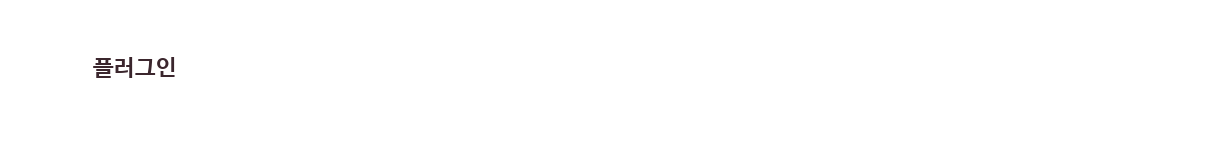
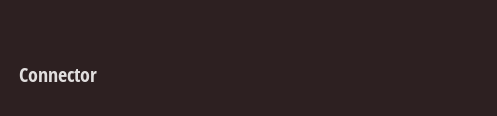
- 플러그인
+ Connector

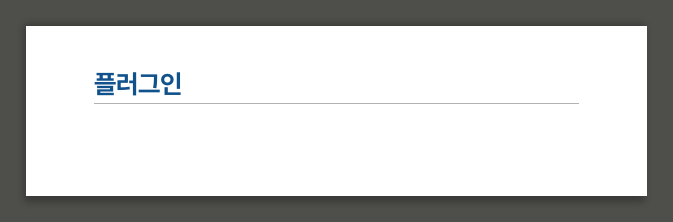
- Connector
+ 플러그인

